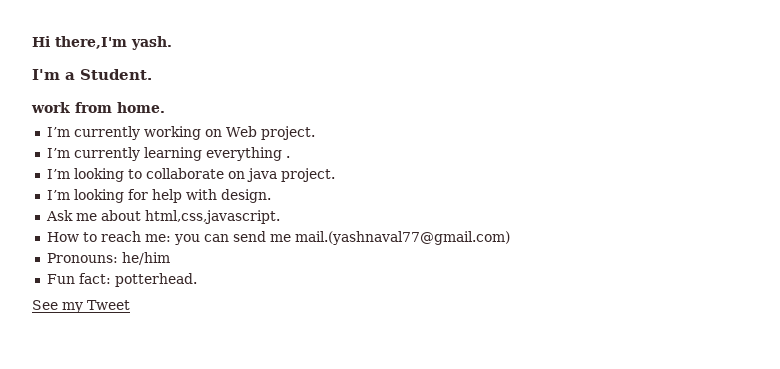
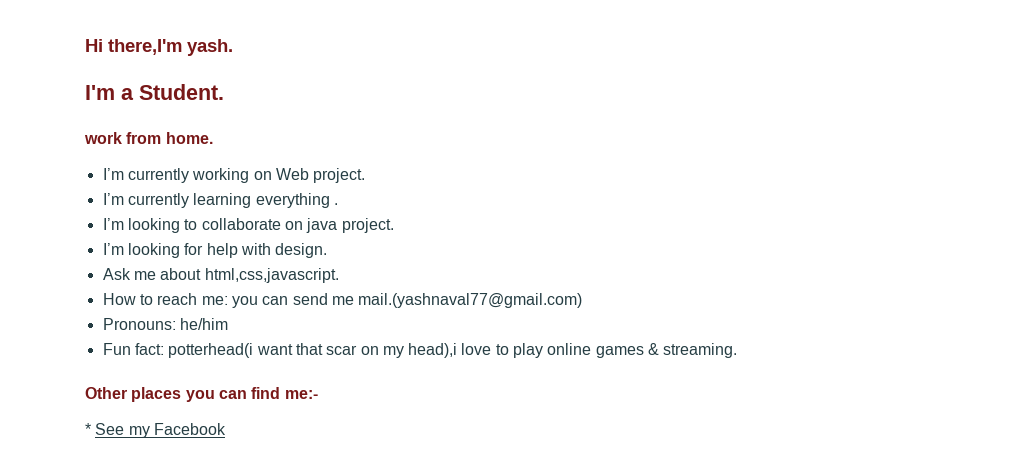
- Fun fact: potterhead.
- See my Tweet
+ Fun fact: potterhead(i want that scar on my head),i love to play online games & streaming.
+ Other places you can find me:-
+ * See my Facebook

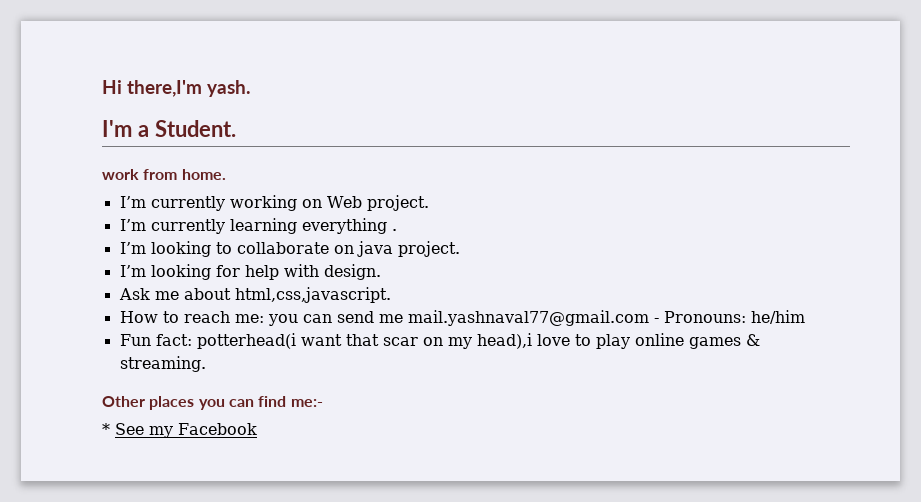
- How to reach me: you can send me mail.(yashnaval77@gmail.com)
- Pronouns: he/him
+ How to reach me: you can send me mail.yashnaval77@gmail.com - Pronouns: he/him

